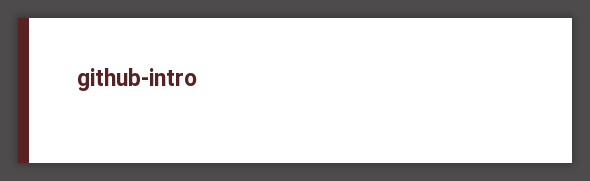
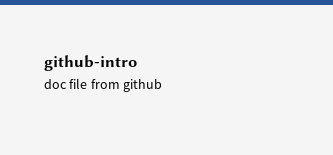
+ doc file from github

